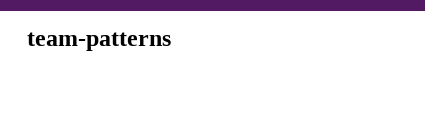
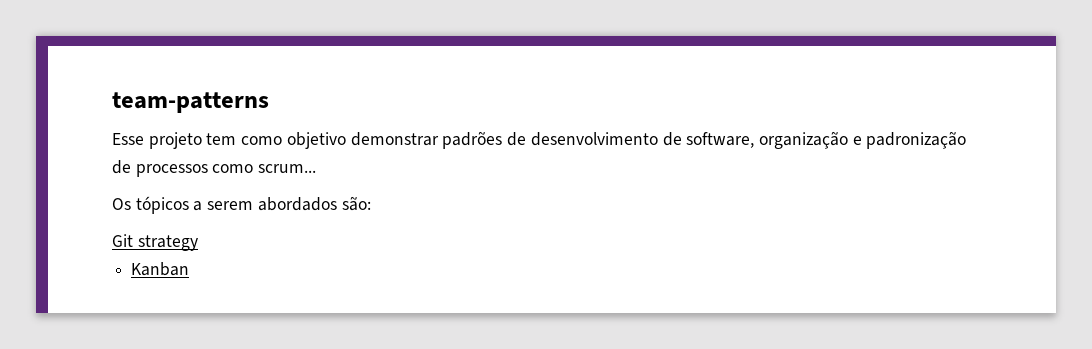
+ Esse projeto tem como objetivo demonstrar padrões de desenvolvimento de software, organização e padronização de processos como scrum...
+ Os tópicos a serem abordados são:
+ Git strategy
+ Kanban

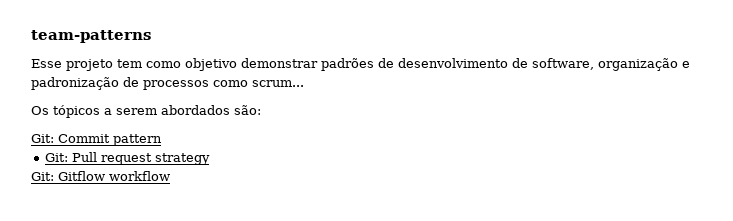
- Git strategy
- Kanban
+ Git: Commit pattern
+ Git: Pull request strategy
+ Git: Gitflow workflow

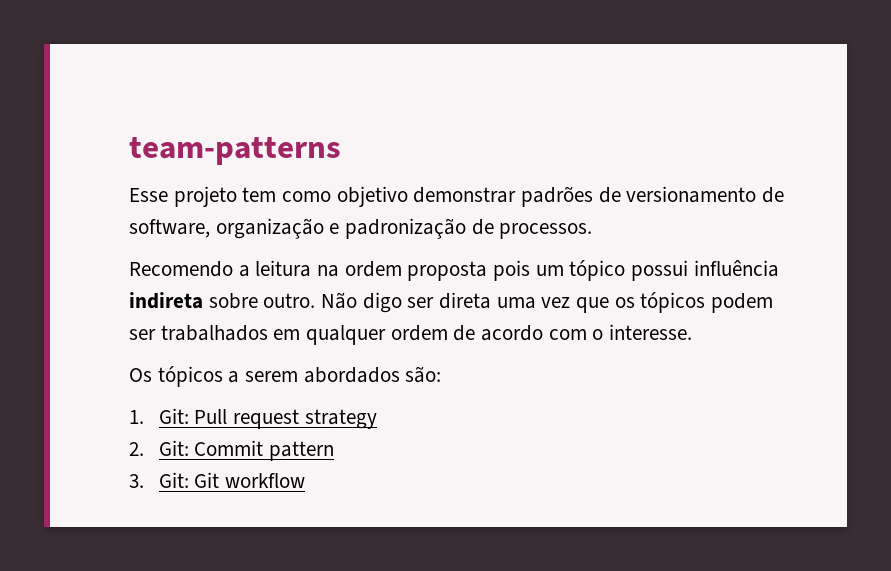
- Esse projeto tem como objetivo demonstrar padrões de desenvolvimento de software, organização e padronização de processos como scrum...
+ Esse projeto tem como objetivo demonstrar padrões de versionamento de software, organização e padronização de processos.
+ Recomendo a leitura na ordem proposta pois um tópico possui influência indireta sobre outro. Não digo ser direta uma vez que os tópicos podem ser trabalhados em qualquer ordem de acordo com o interesse.
- Git: Commit pattern
- Git: Pull request strategy
+ 1. Git: Pull request strategy
- Git: Gitflow workflow
+ 2. Git: Commit pattern
+ 3. Git: Git workflow

